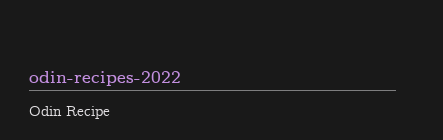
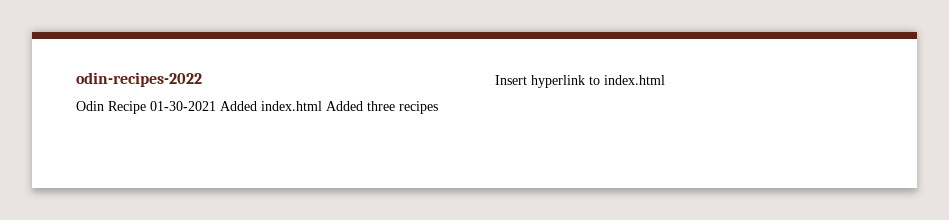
- Odin Recipe
+ Odin Recipe 01-30-2021 Added index.html Added three recipes Insert hyperlink to index.html

